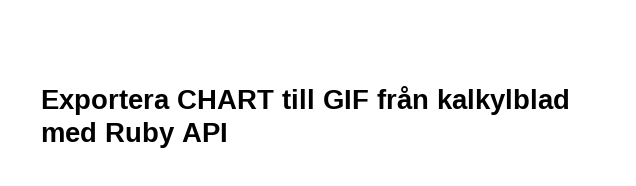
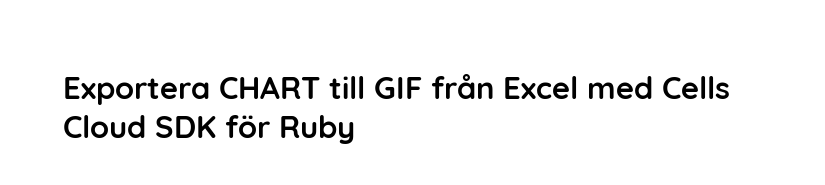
- Exportera CHART till GIF från kalkylblad med Ruby API
+ Exportera CHART till GIF från Excel med Cells Cloud SDK för Ruby

